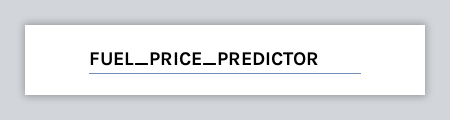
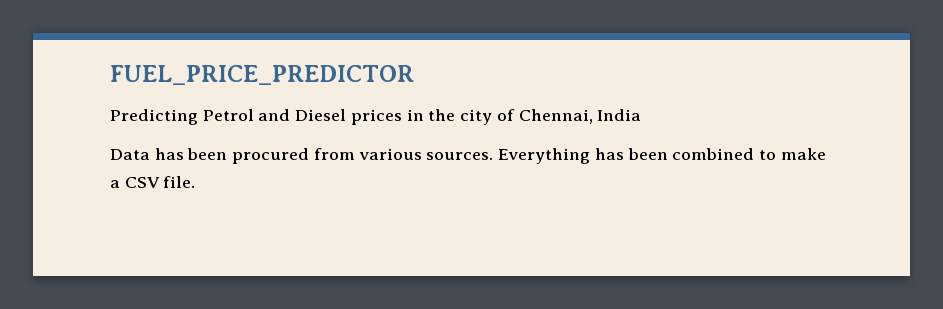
+ Predicting Petrol and Diesel prices in the city of Chennai, India
+ Data has been procured from various sources. Everything has been combined to make a CSV file.

